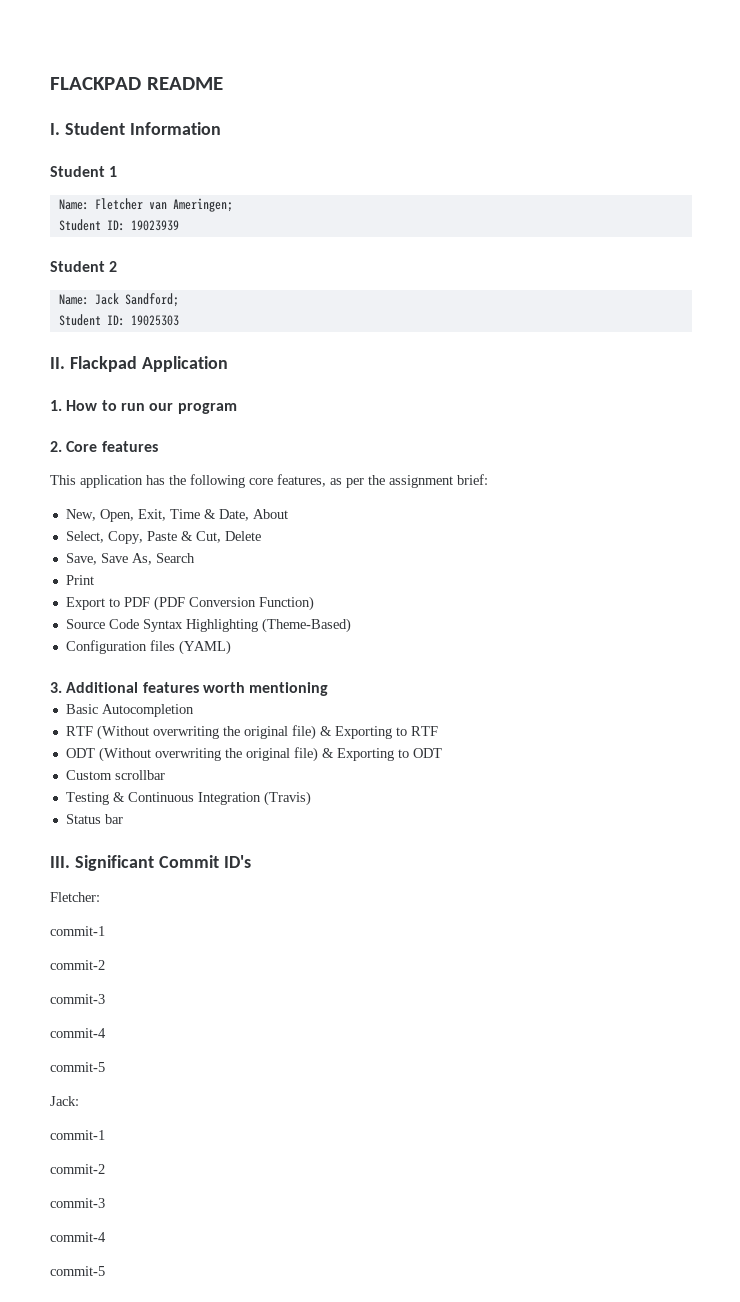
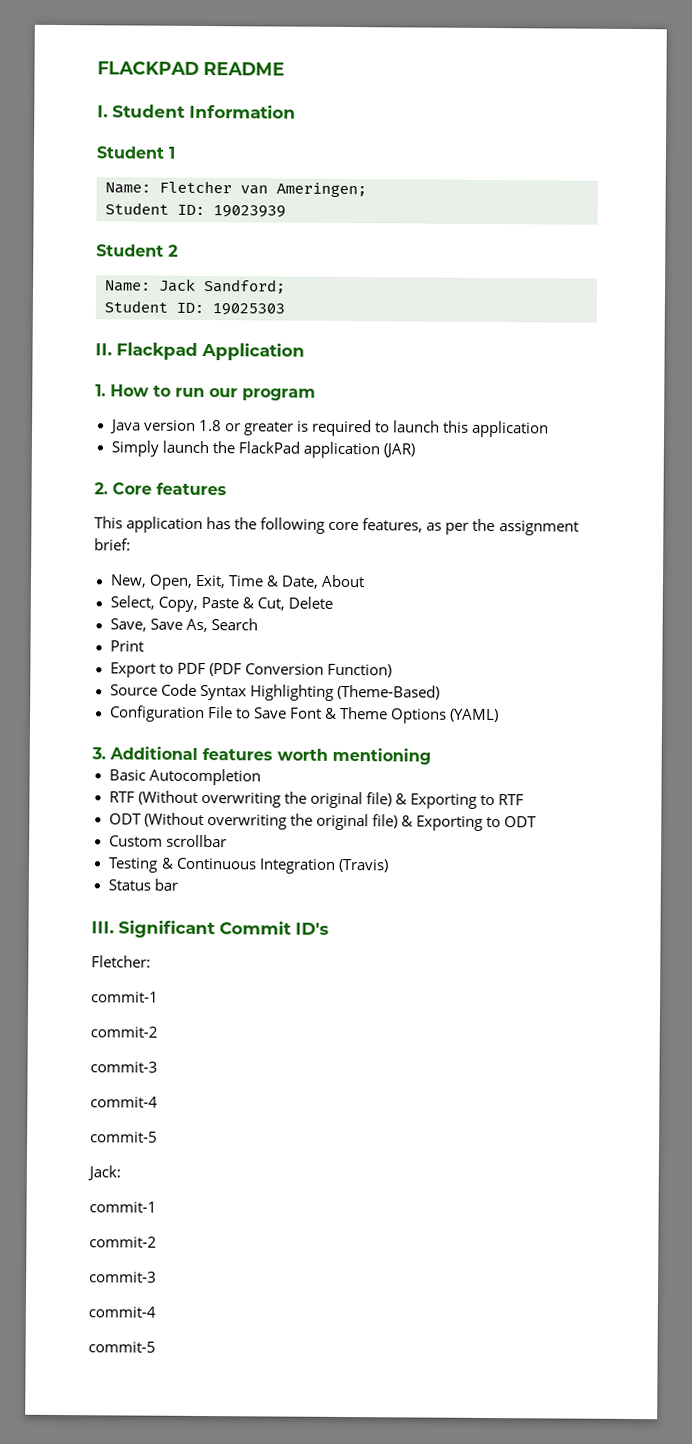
+ Java version 1.8 or greater is required to launch this application
+ Simply launch the FlackPad application (JAR)
- Configuration files (YAML)
+ Configuration File to Save Font & Theme Options (YAML)

